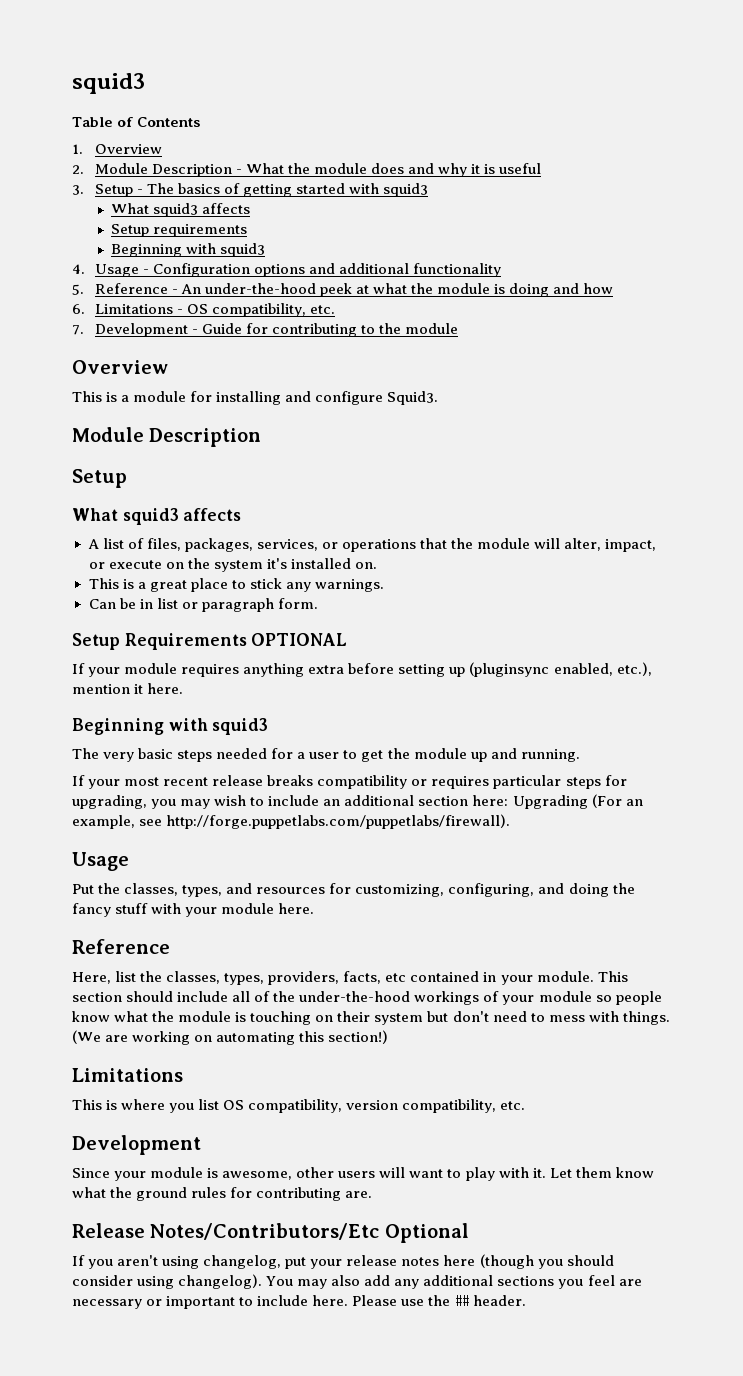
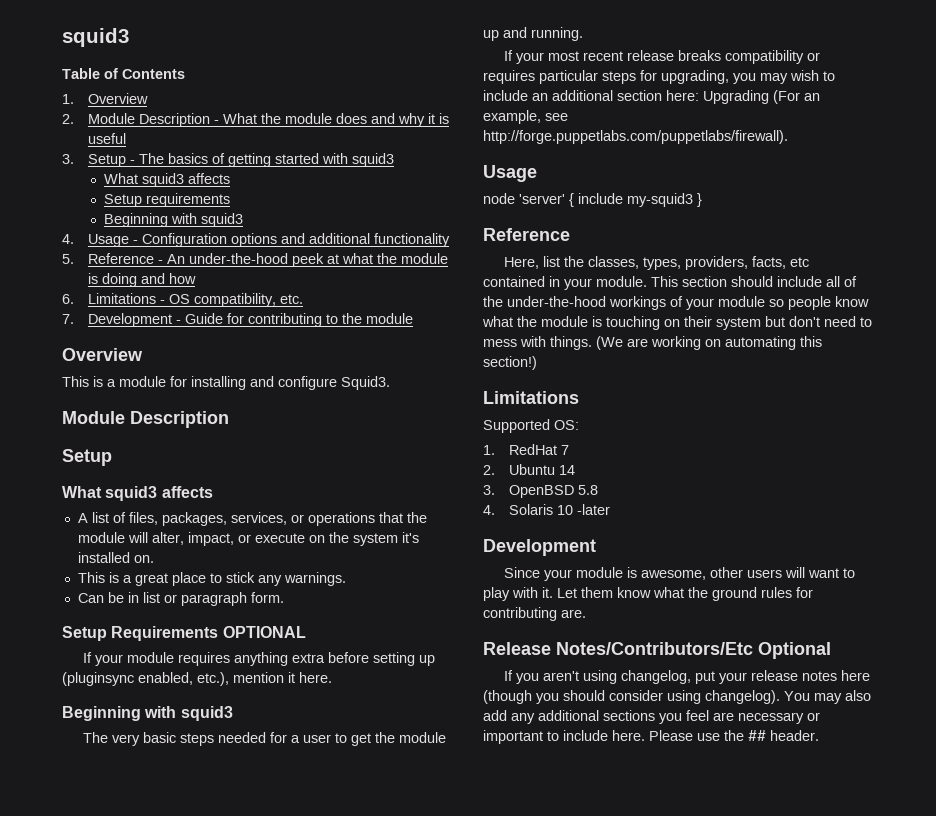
- Put the classes, types, and resources for customizing, configuring, and doing the fancy stuff with your module here.
+ node 'server' { include my-squid3 }
- This is where you list OS compatibility, version compatibility, etc.
+ Supported OS:
+ 1. RedHat 7
+ 2. Ubuntu 14
+ 3. OpenBSD 5.8
+ 4. Solaris 10 -later

